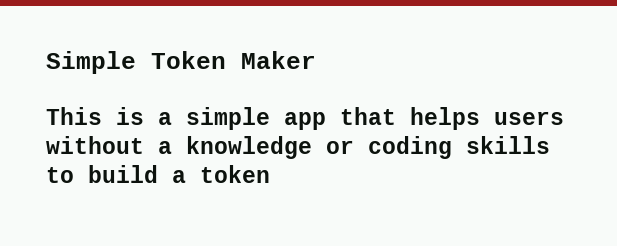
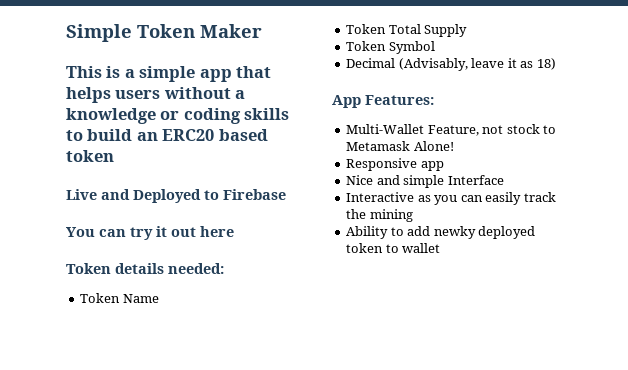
- This is a simple app that helps users without a knowledge or coding skills to build a token
+ This is a simple app that helps users without a knowledge or coding skills to build an ERC20 based token
+ Live and Deployed to Firebase
+ You can try it out here
+ Token details needed:
+ Token Name
+ Token Total Supply
+ Token Symbol
+ Decimal (Advisably, leave it as 18)
+ App Features:
+ Multi-Wallet Feature, not stock to Metamask Alone!
+ Responsive app
+ Nice and simple Interface
+ Interactive as you can easily track the mining
+ Ability to add newky deployed token to wallet

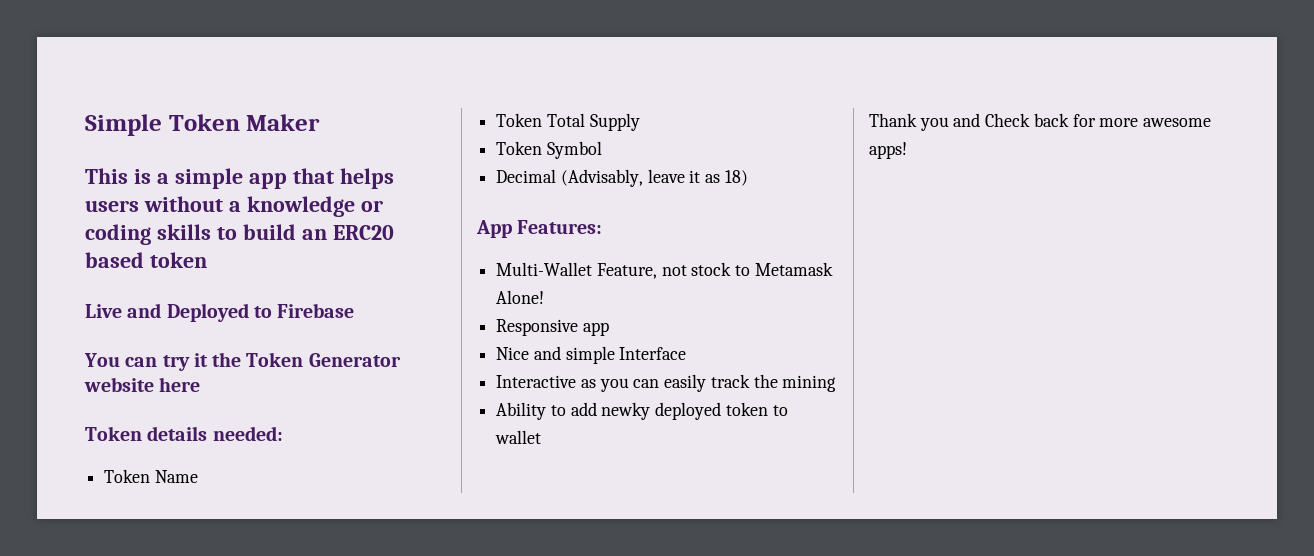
- You can try it out here
+ You can try it the Token Generator website here
+ Thank you and Check back for more awesome apps!

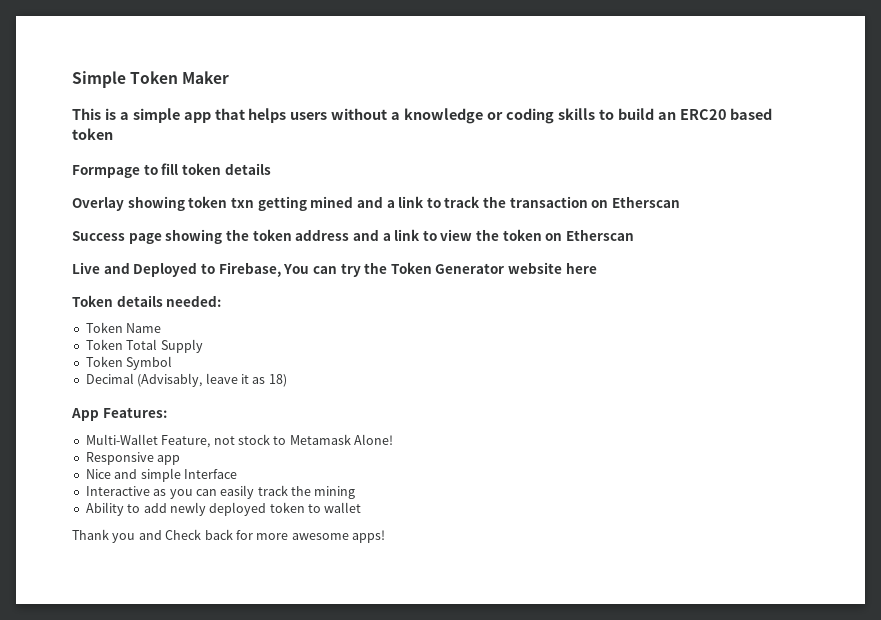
+ Formpage to fill token details
+ Overlay showing token txn getting mined and a link to track the transaction on Etherscan
+ Success page showing the token address and a link to view the token on Etherscan
- Live and Deployed to Firebase
- You can try it the Token Generator website here
+ Live and Deployed to Firebase, You can try the Token Generator website here
- Ability to add newky deployed token to wallet
+ Ability to add newly deployed token to wallet

